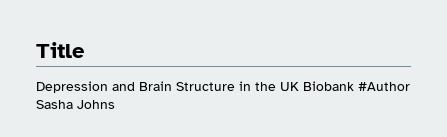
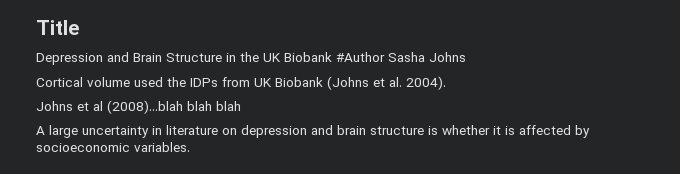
+ Cortical volume used the IDPs from UK Biobank (Johns et al. 2004).
+ Johns et al (2008)...blah blah blah
+ A large uncertainty in literature on depression and brain structure is whether it is affected by socioeconomic variables.

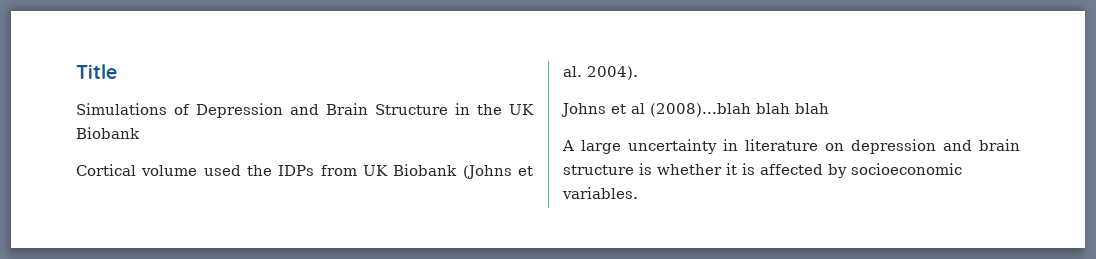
- Depression and Brain Structure in the UK Biobank #Author Sasha Johns
+ Simulations of Depression and Brain Structure in the UK Biobank

